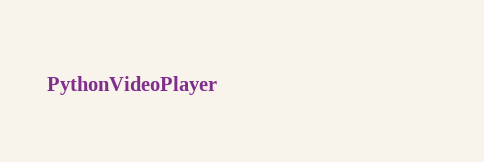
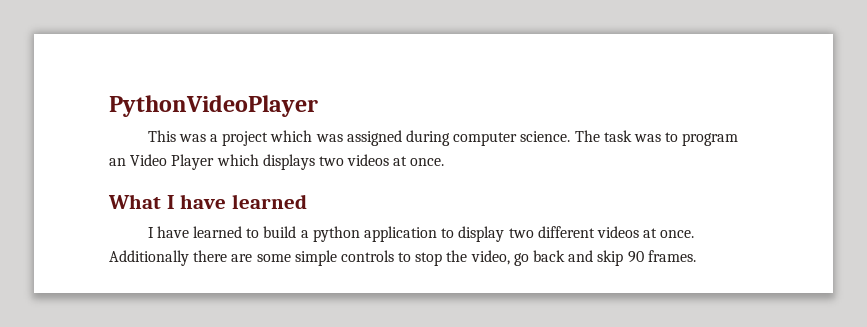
+ This was a project which was assigned during computer science. The task was to program an Video Player which displays two videos at once.
+ What I have learned
+ I have learned to build a python application to display two different videos at once. Additionally there are some simple controls to stop the video, go back and skip 90 frames.

